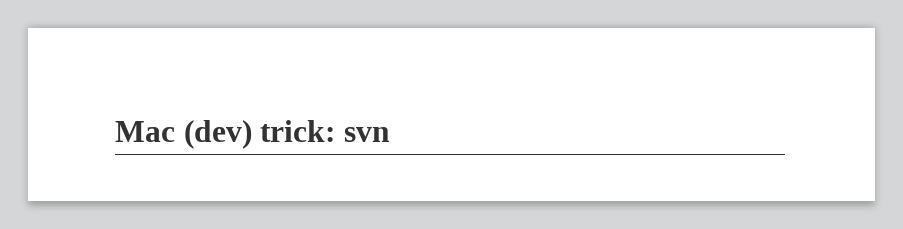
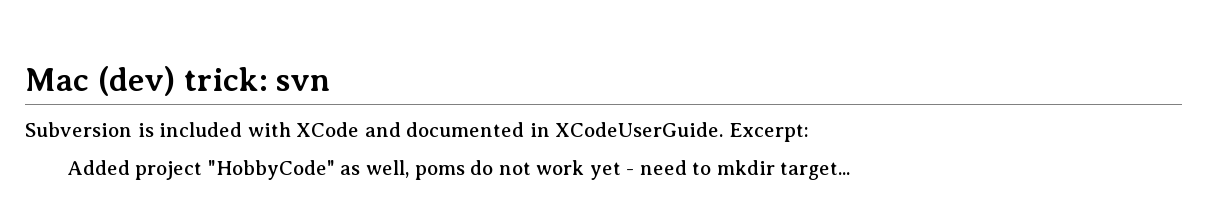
+ Subversion is included with XCode and documented in XCodeUserGuide. Excerpt:
+ Added project "HobbyCode" as well, poms do not work yet - need to mkdir target...

